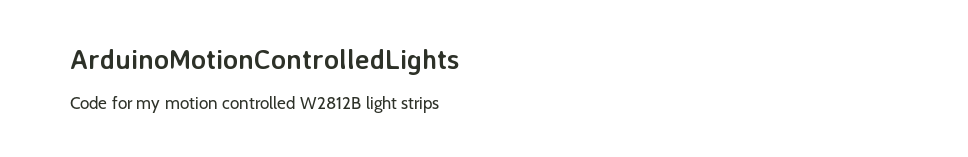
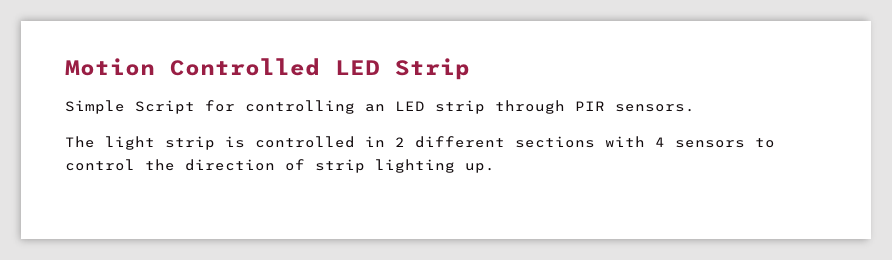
- ArduinoMotionControlledLights
- Code for my motion controlled W2812B light strips
+ Motion Controlled LED Strip
+ Simple Script for controlling an LED strip through PIR sensors.
+ The light strip is controlled in 2 different sections with 4 sensors to control the direction of strip lighting up.

